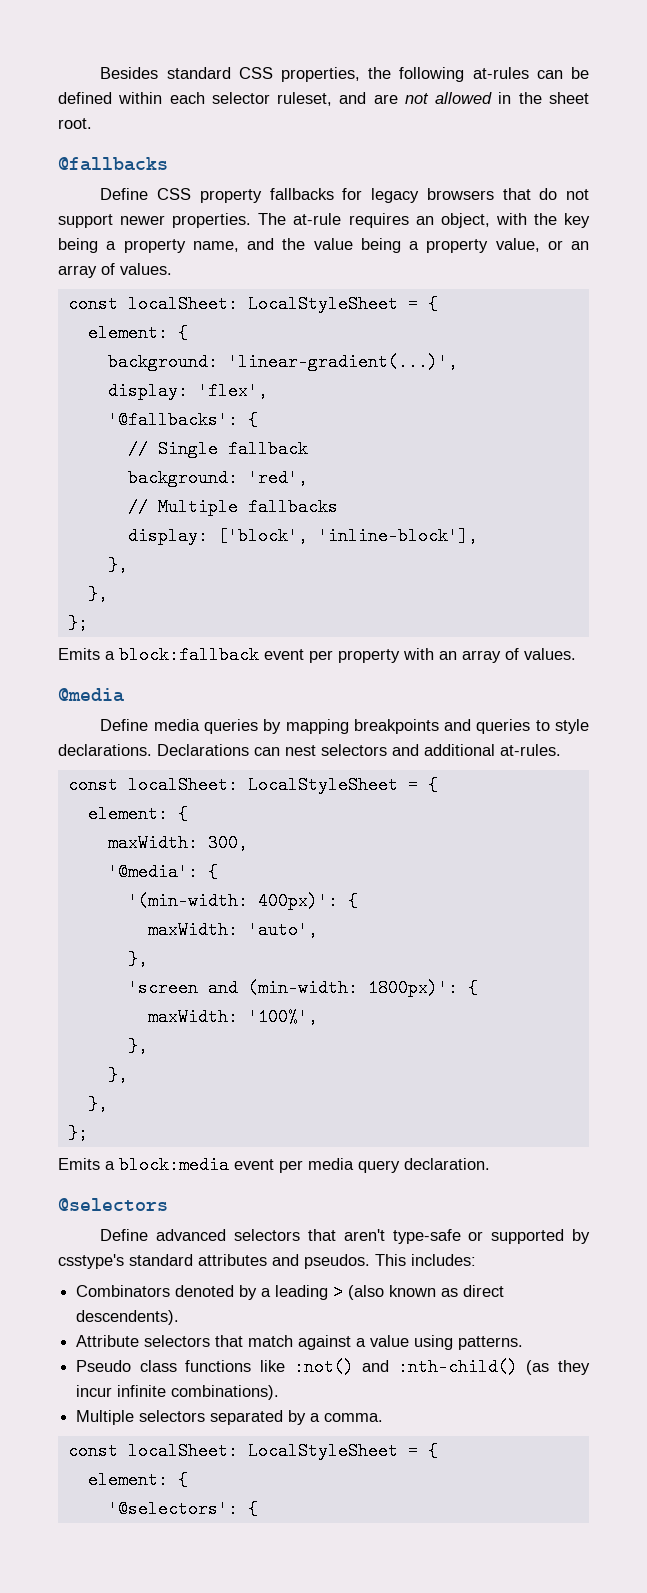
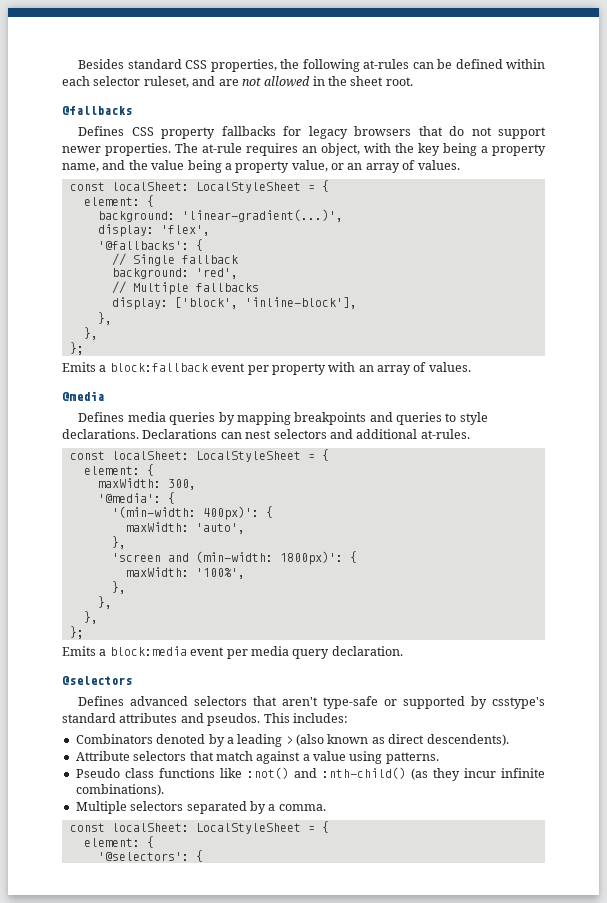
- Define CSS property fallbacks for legacy browsers that do not support newer properties.
+ Defines CSS property fallbacks for legacy browsers that do not support newer properties.
- Define media queries by mapping breakpoints and queries to style declarations.
+ Defines media queries by mapping breakpoints and queries to style declarations.
- Define advanced selectors that aren't type-safe or supported by csstype's standard attributes and pseudos.
+ Defines advanced selectors that aren't type-safe or supported by csstype's standard attributes and pseudos.

